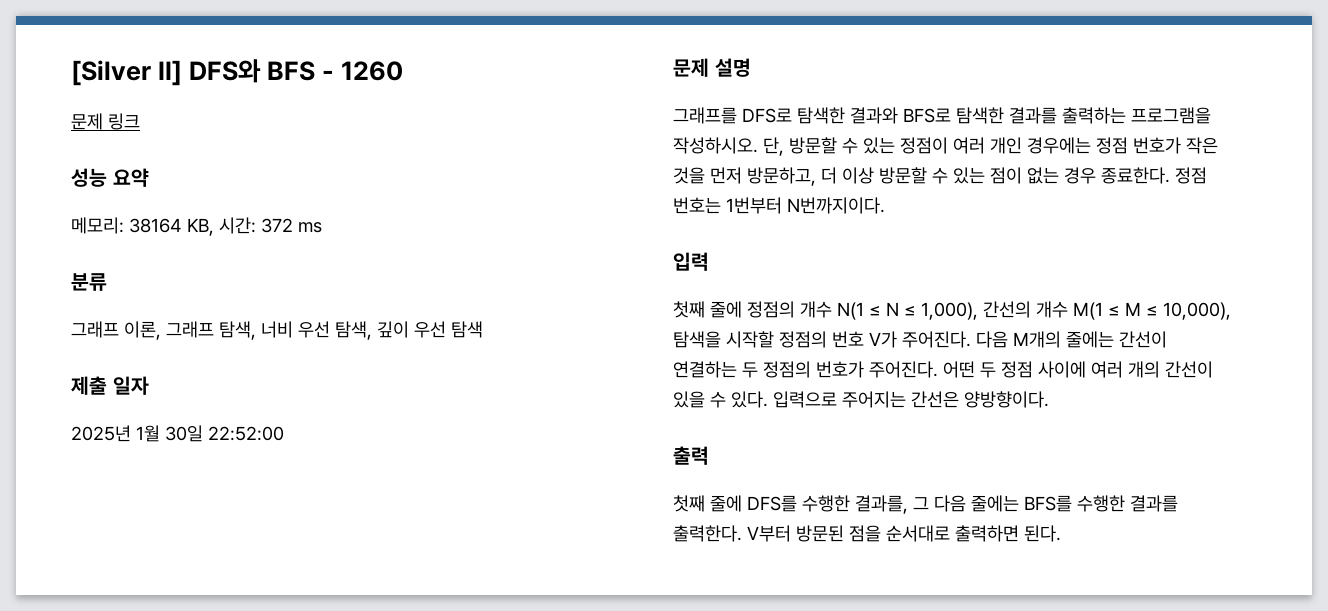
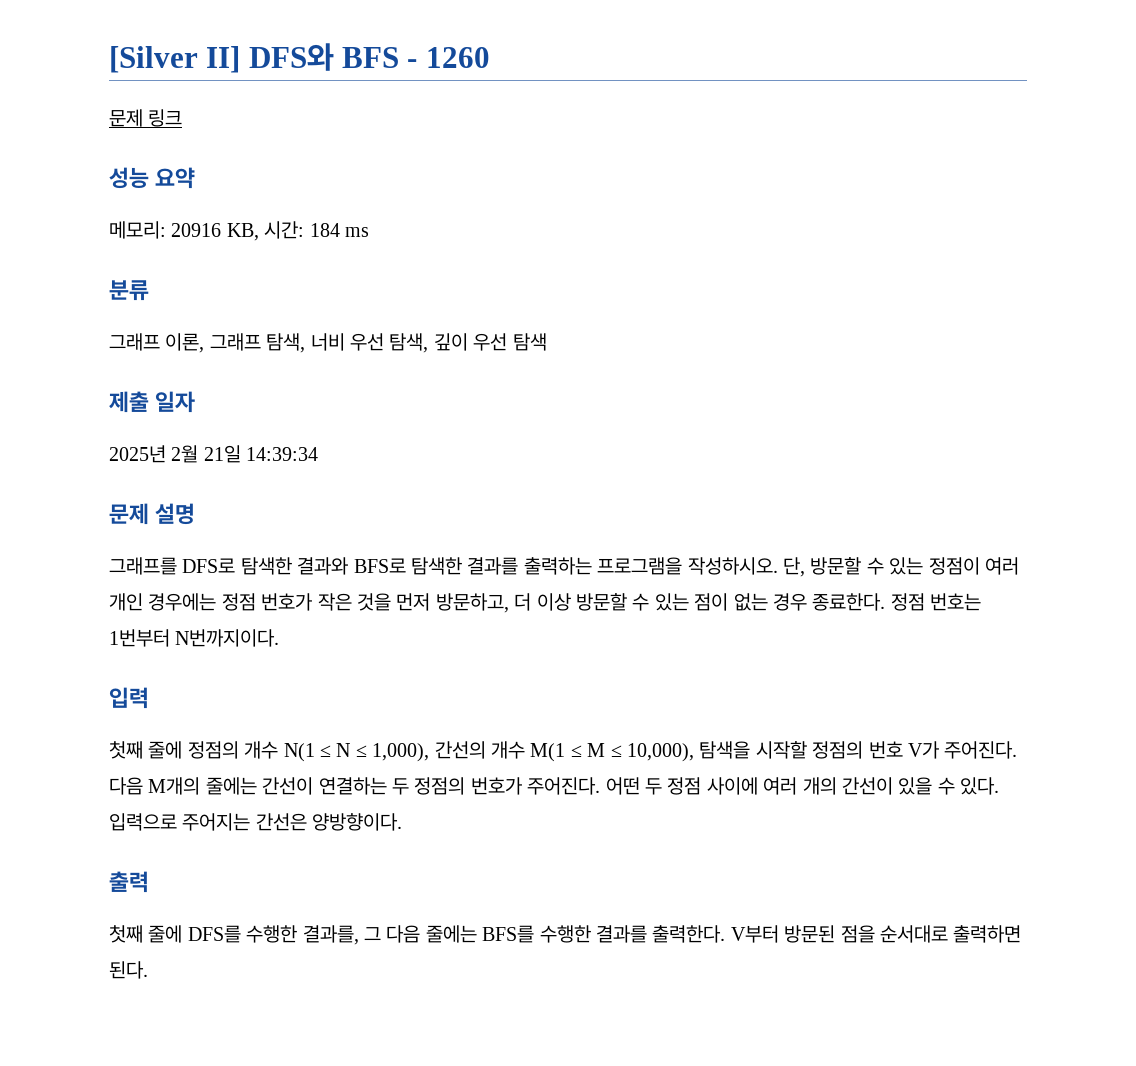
- 메모리: 38164 KB, 시간: 372 ms
+ 메모리: 20916 KB, 시간: 184 ms
- 2025년 1월 30일 22:52:00
+ 2025년 2월 21일 14:39:34

